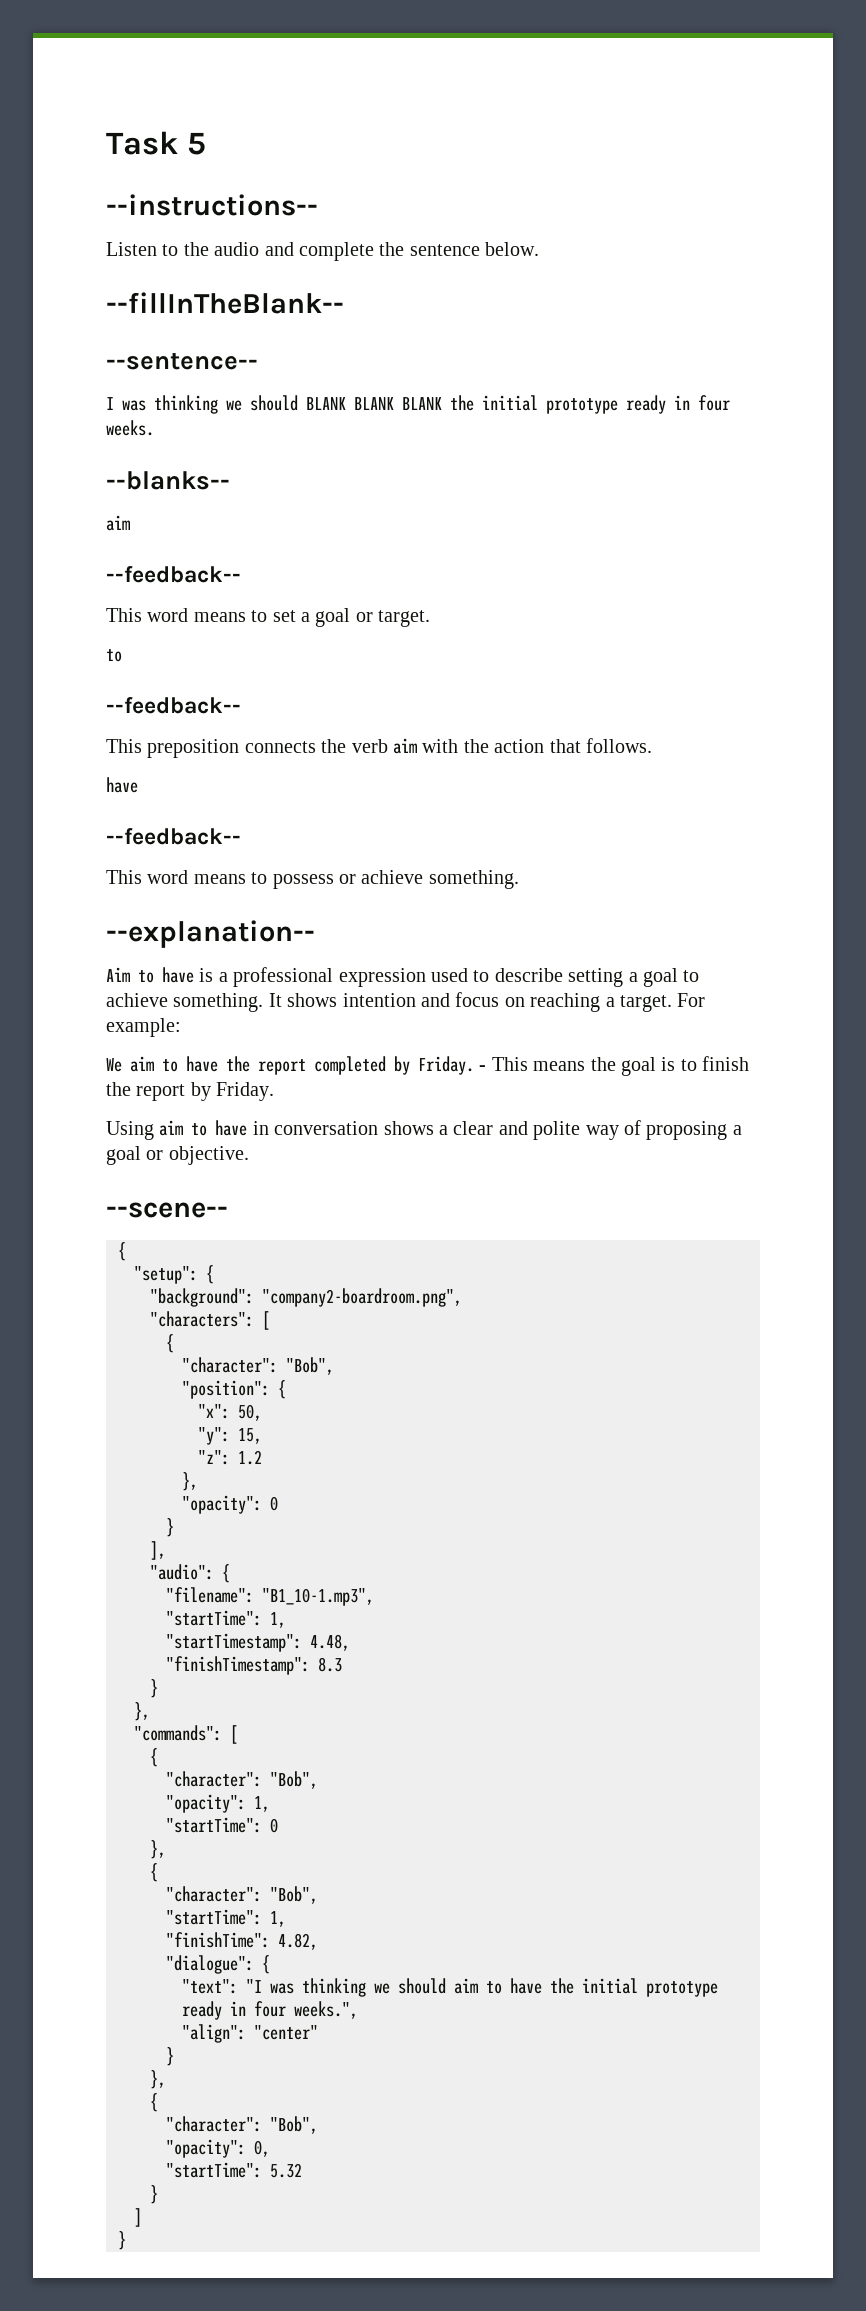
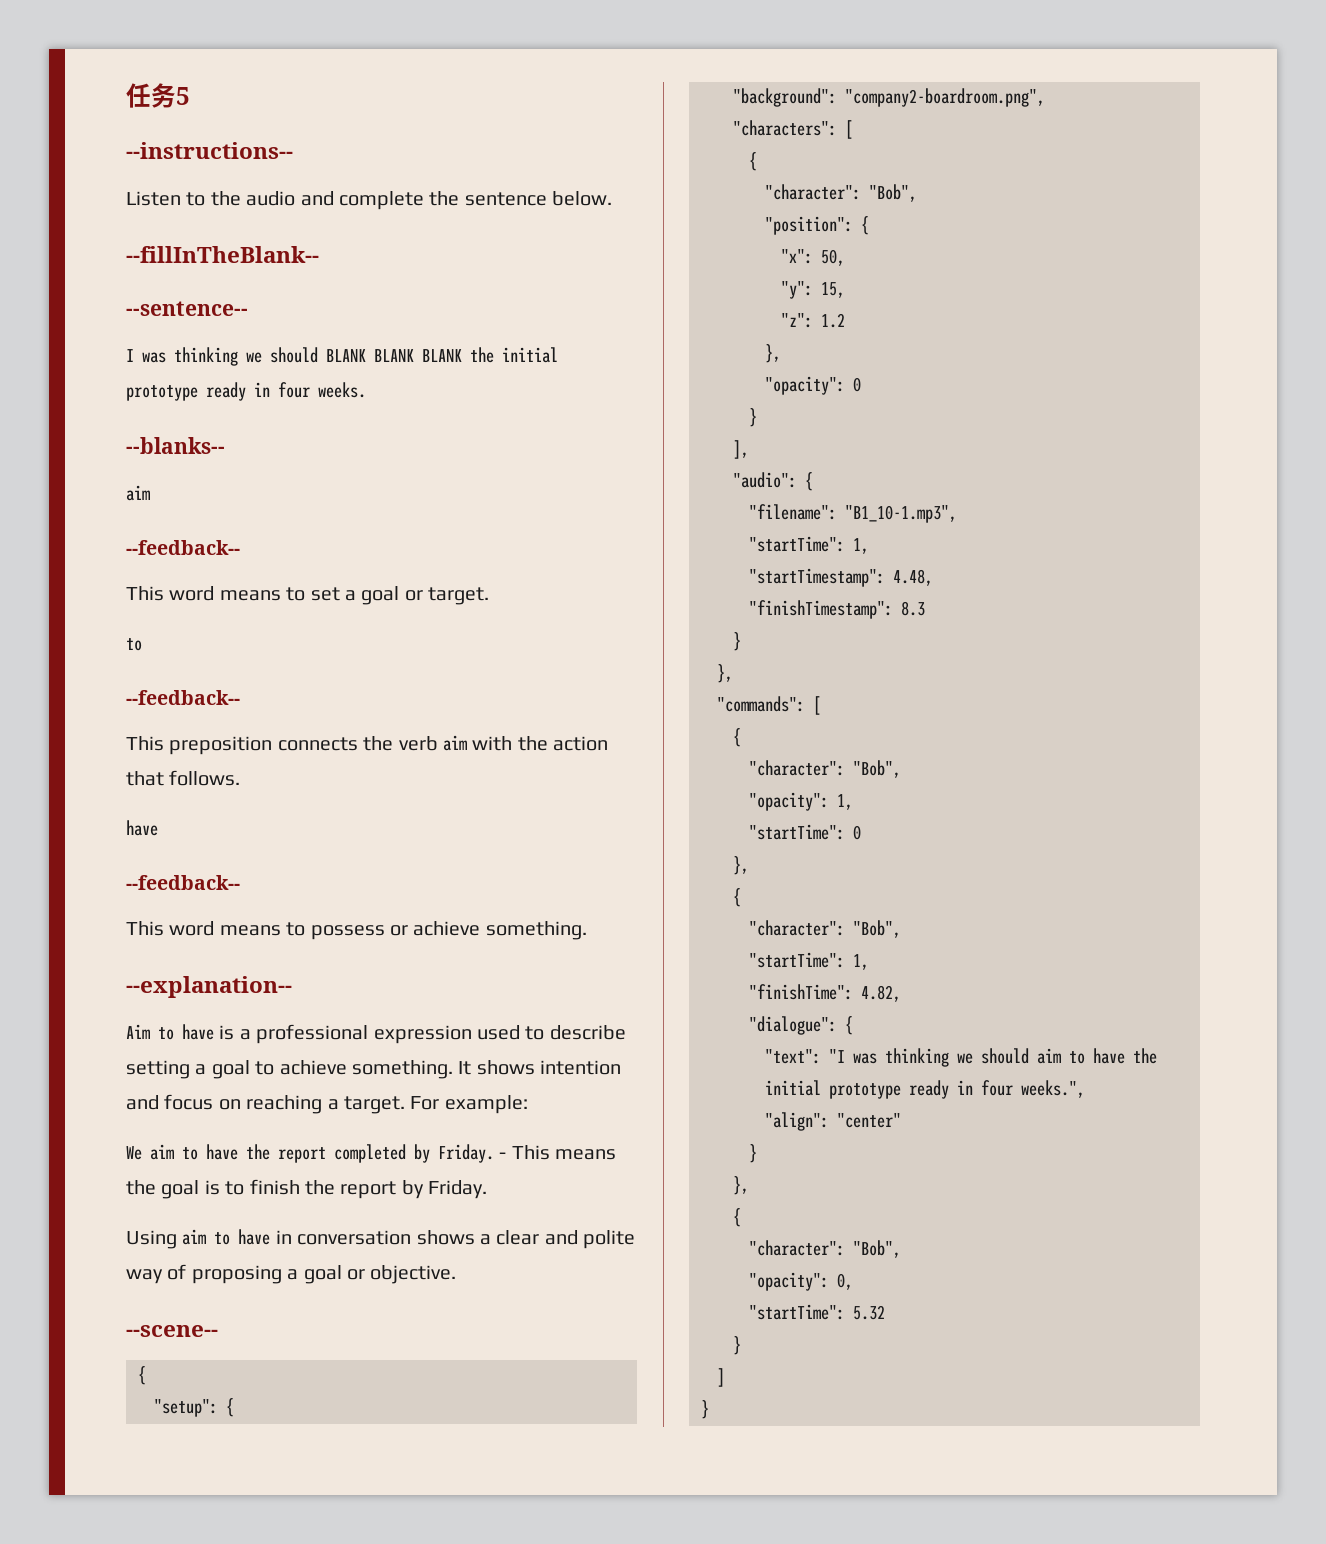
- Task 5
+ 任务5

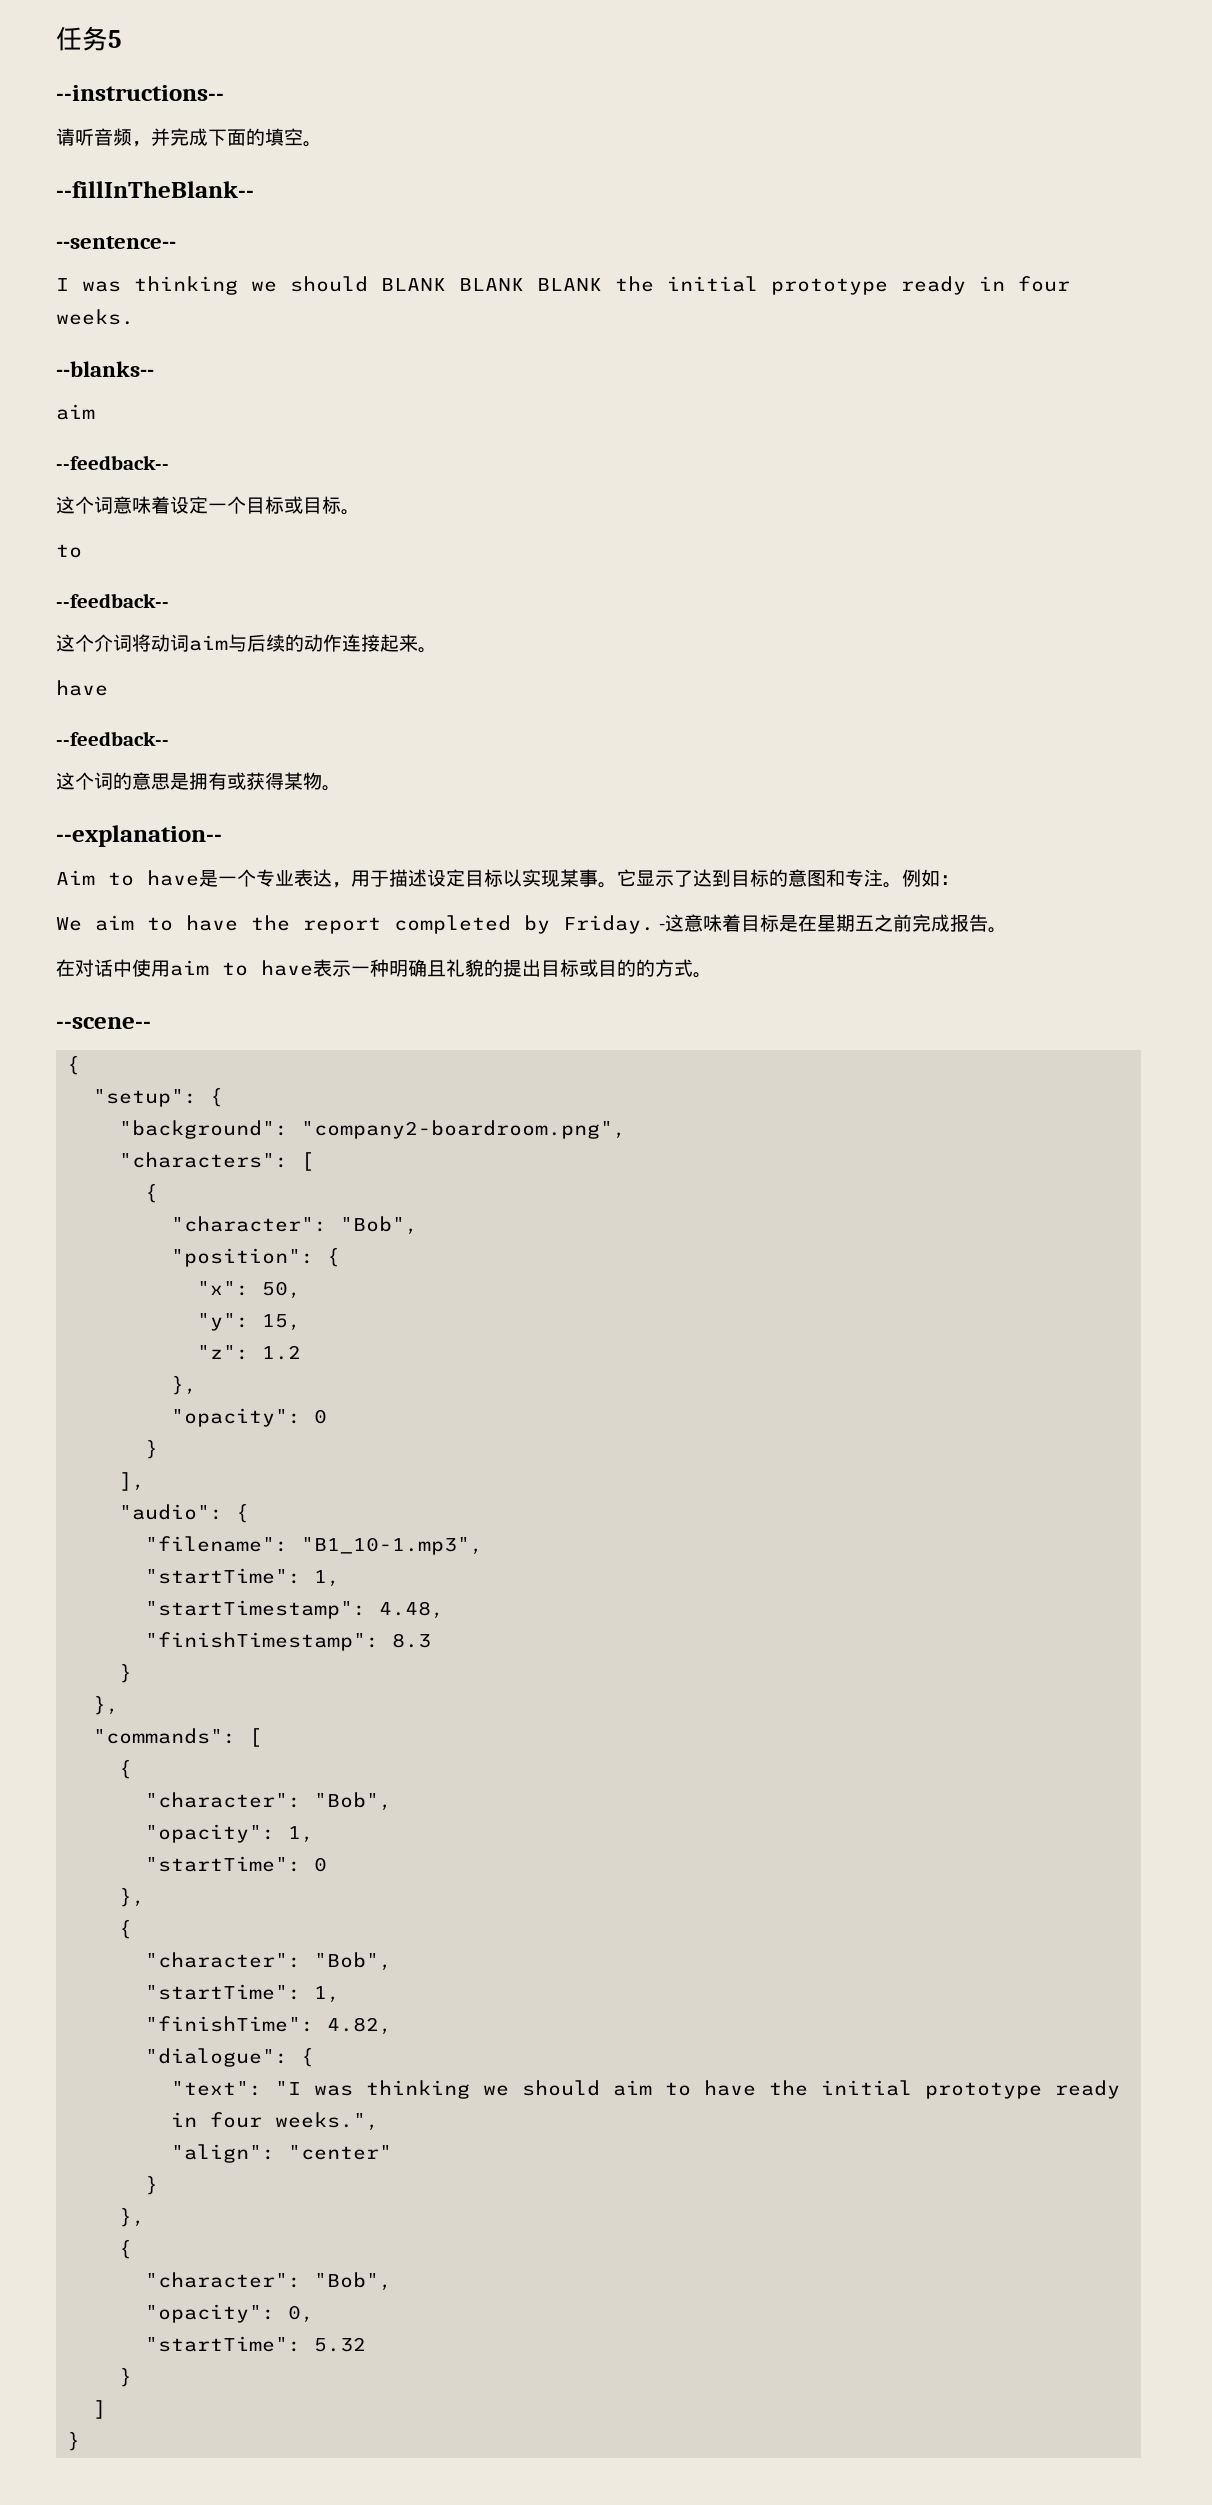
- Listen to the audio and complete the sentence below.
+ 请听音频，并完成下面的填空。
- This word means to set a goal or target.
+ 这个词意味着设定一个目标或目标。
  to
  --feedback--
- This preposition connects the verb aim with the action that follows.
+ 这个介词将动词aim与后续的动作连接起来。
  have
  --feedback--
- This word means to possess or achieve something.
+ 这个词的意思是拥有或获得某物。
  --explanation--
- Aim to have is a professional expression used to describe setting a goal to achieve something. It shows intention and focus on reaching a target. For example:
+ Aim to have是一个专业表达，用于描述设定目标以实现某事。它显示了达到目标的意图和专注。例如：
- - This means the goal is to finish the report by Friday.
- Using aim to have in conversation shows a clear and polite way of proposing a goal or objective.
+ -这意味着目标是在星期五之前完成报告。
+ 在对话中使用aim to have表示一种明确且礼貌的提出目标或目的的方式。

